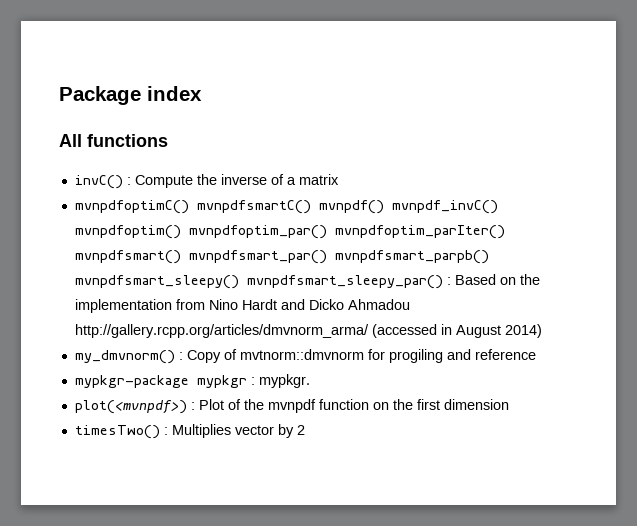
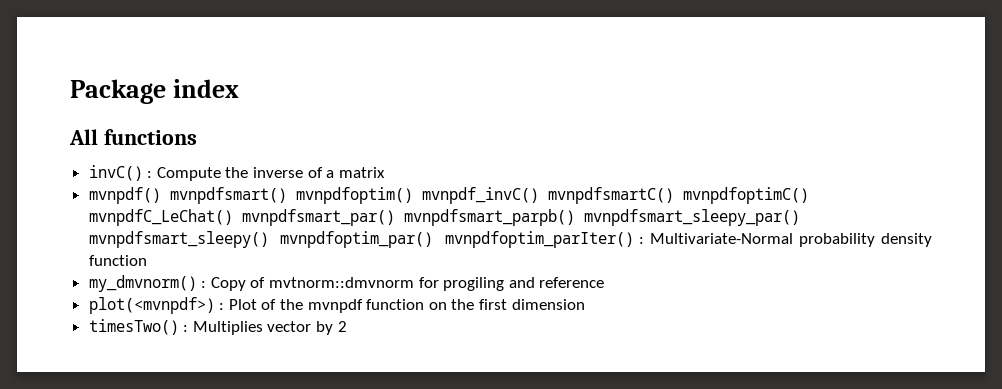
- mvnpdfoptimC() mvnpdfsmartC() mvnpdf() mvnpdf_invC() mvnpdfoptim() mvnpdfoptim_par() mvnpdfoptim_parIter() mvnpdfsmart() mvnpdfsmart_par() mvnpdfsmart_parpb() mvnpdfsmart_sleepy() mvnpdfsmart_sleepy_par() : Based on the implementation from Nino Hardt and Dicko Ahmadou http://gallery.rcpp.org/articles/dmvnorm_arma/ (accessed in August 2014)
+ mvnpdf() mvnpdfsmart() mvnpdfoptim() mvnpdf_invC() mvnpdfsmartC() mvnpdfoptimC() mvnpdfC_LeChat() mvnpdfsmart_par() mvnpdfsmart_parpb() mvnpdfsmart_sleepy_par() mvnpdfsmart_sleepy() mvnpdfoptim_par() mvnpdfoptim_parIter() : Multivariate-Normal probability density function
- mypkgr-package mypkgr : mypkgr.

